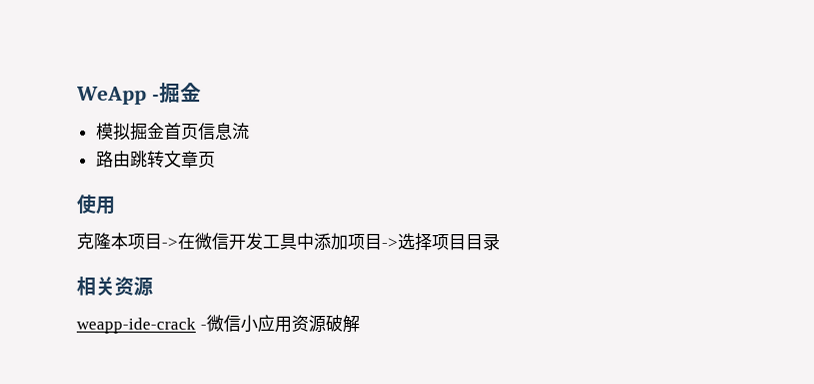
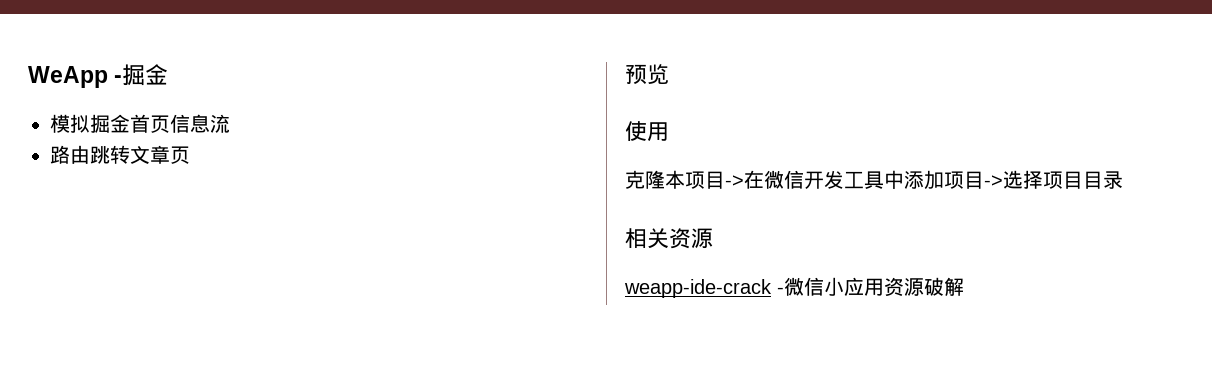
+ 预览

